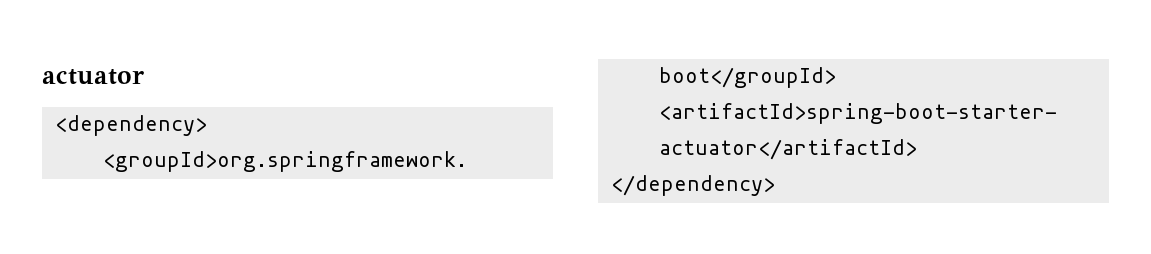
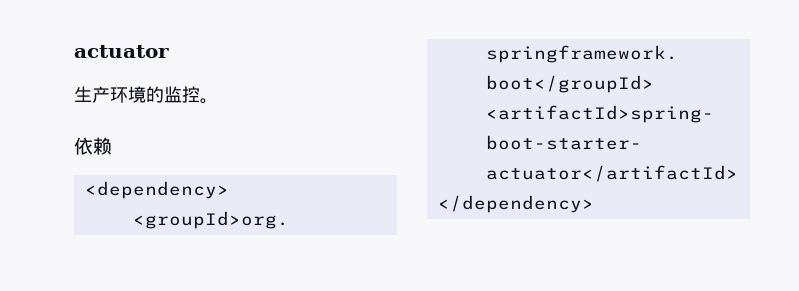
+ 生产环境的监控。
+ 依赖

